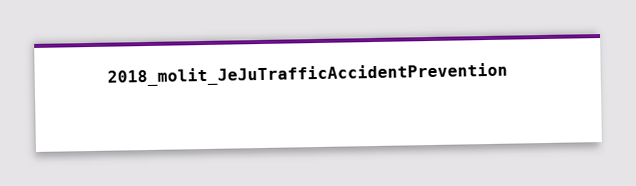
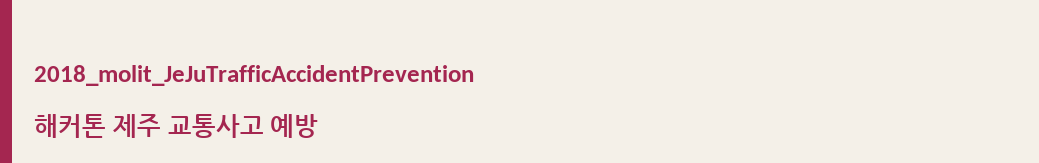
+ 해커톤 제주 교통사고 예방

